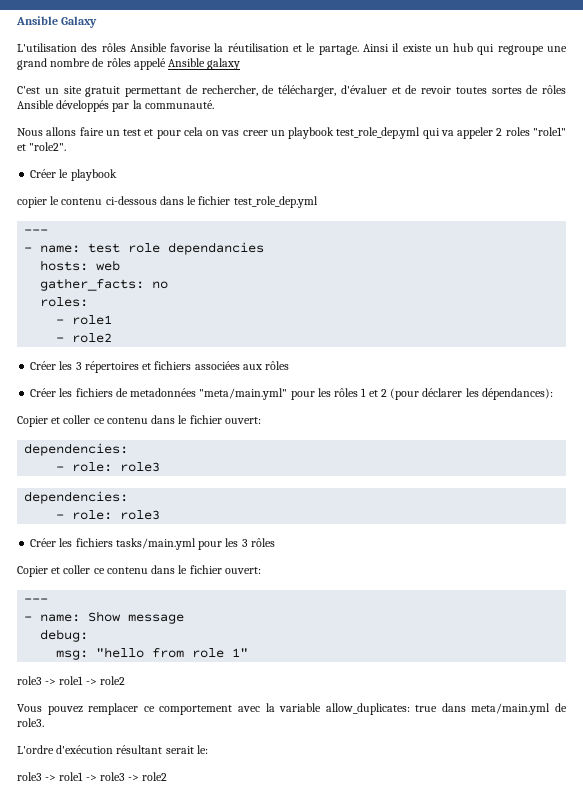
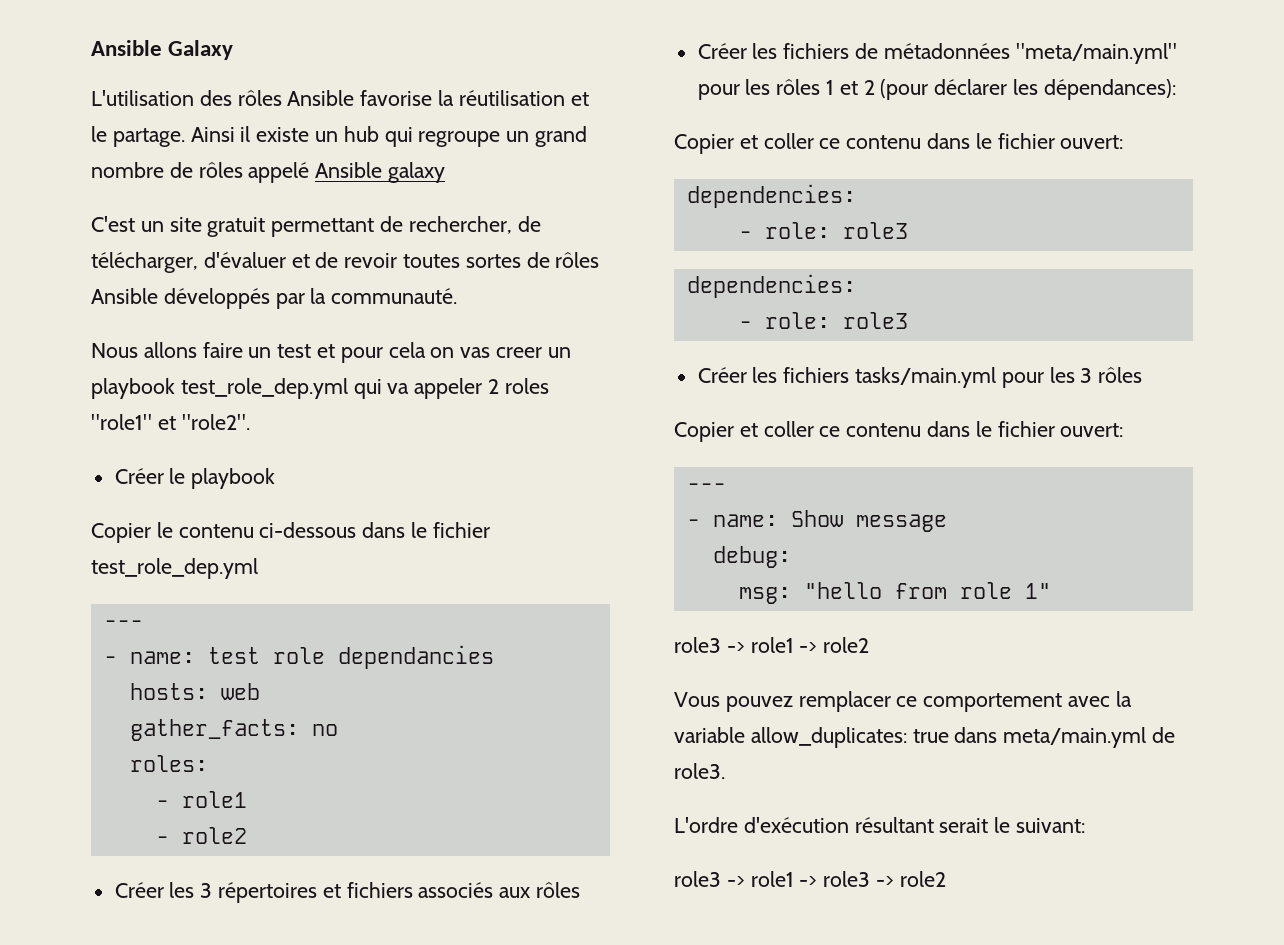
- Ainsi il existe un hub qui regroupe une grand nombre de rôles appelé Ansible galaxy
+ Ainsi il existe un hub qui regroupe un grand nombre de rôles appelé Ansible galaxy
- copier le contenu ci-dessous dans le fichier test_role_dep.yml
+ Copier le contenu ci-dessous dans le fichier test_role_dep.yml
- Créer les 3 répertoires et fichiers associées aux rôles
+ Créer les 3 répertoires et fichiers associés aux rôles
- Créer les fichiers de metadonnées "meta/main.yml" pour les rôles 1 et 2 (pour déclarer les dépendances):
+ Créer les fichiers de métadonnées "meta/main.yml" pour les rôles 1 et 2 (pour déclarer les dépendances):
- L'ordre d'exécution résultant serait le:
+ L'ordre d'exécution résultant serait le suivant:

